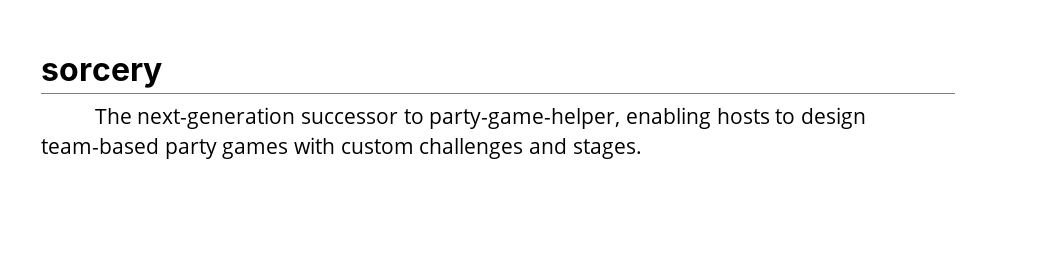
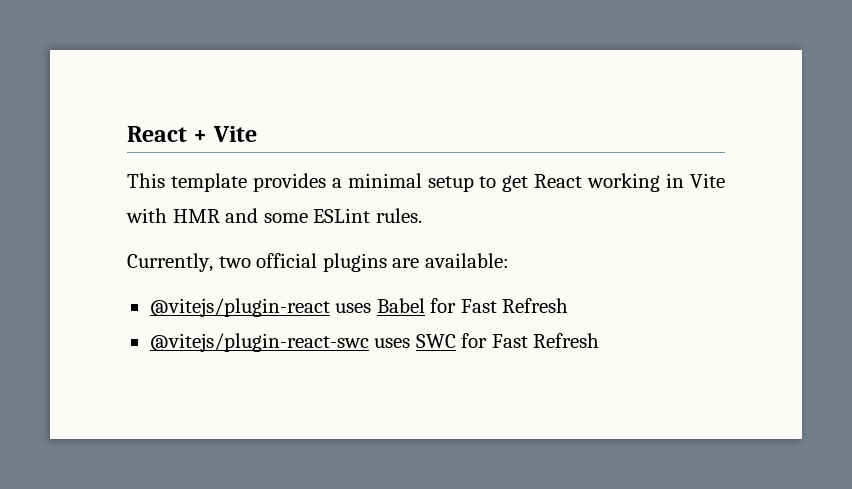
- sorcery
- The next-generation successor to party-game-helper, enabling hosts to design team-based party games with custom challenges and stages.
+ React + Vite
+ This template provides a minimal setup to get React working in Vite with HMR and some ESLint rules.
+ Currently, two official plugins are available:
+ @vitejs/plugin-react uses Babel for Fast Refresh
+ @vitejs/plugin-react-swc uses SWC for Fast Refresh

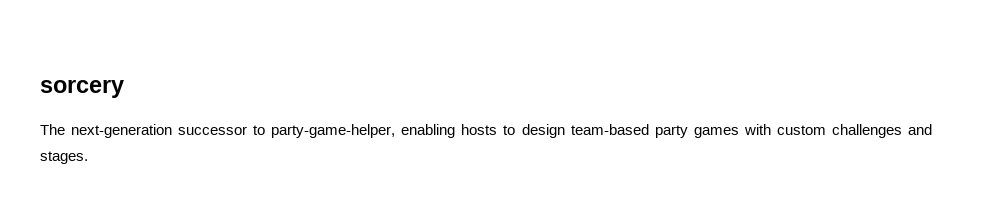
- React + Vite
- This template provides a minimal setup to get React working in Vite with HMR and some ESLint rules.
- Currently, two official plugins are available:
- @vitejs/plugin-react uses Babel for Fast Refresh
- @vitejs/plugin-react-swc uses SWC for Fast Refresh
+ sorcery
+ The next-generation successor to party-game-helper, enabling hosts to design team-based party games with custom challenges and stages.

